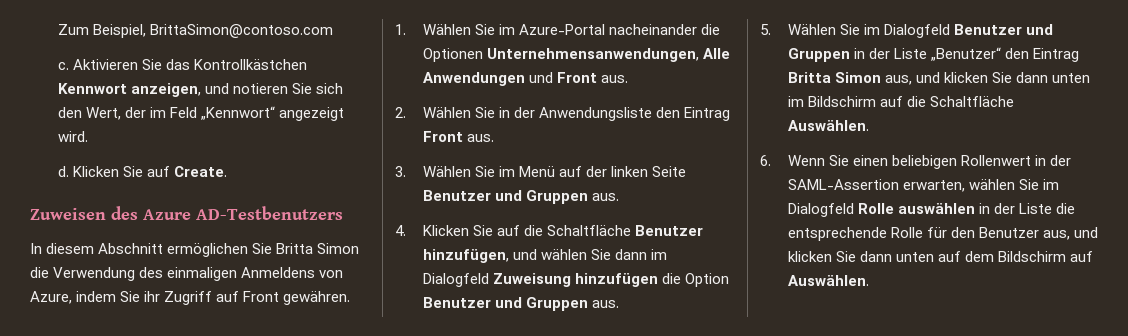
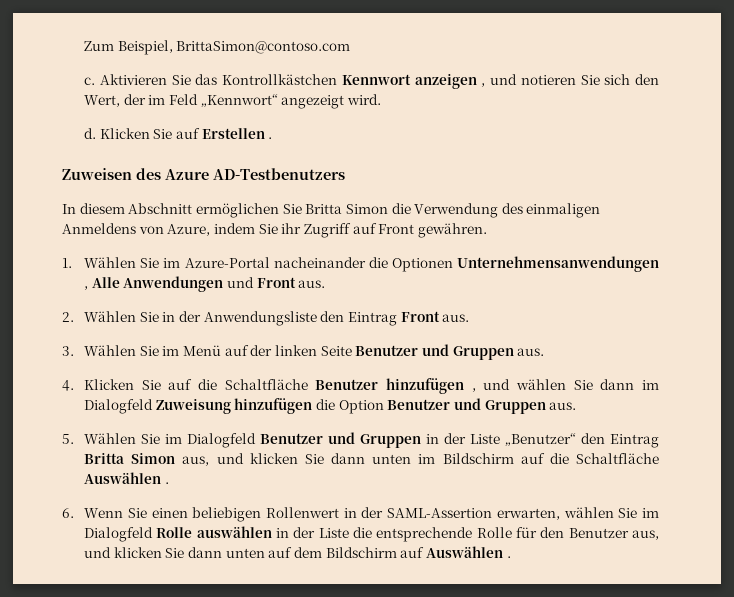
- Aktivieren Sie das Kontrollkästchen Kennwort anzeigen, und notieren Sie sich den Wert, der im Feld „Kennwort“ angezeigt wird.
+ Aktivieren Sie das Kontrollkästchen Kennwort anzeigen , und notieren Sie sich den Wert, der im Feld „Kennwort“ angezeigt wird.
- Klicken Sie auf Create.
+ Klicken Sie auf Erstellen .
- 1. Wählen Sie im Azure-Portal nacheinander die Optionen Unternehmensanwendungen, Alle Anwendungen und Front aus.
+ 1. Wählen Sie im Azure-Portal nacheinander die Optionen Unternehmensanwendungen , Alle Anwendungen und Front aus.
- 4. Klicken Sie auf die Schaltfläche Benutzer hinzufügen, und wählen Sie dann im Dialogfeld Zuweisung hinzufügen die Option Benutzer und Gruppen aus.
+ 4. Klicken Sie auf die Schaltfläche Benutzer hinzufügen , und wählen Sie dann im Dialogfeld Zuweisung hinzufügen die Option Benutzer und Gruppen aus.
- 5. Wählen Sie im Dialogfeld Benutzer und Gruppen in der Liste „Benutzer“ den Eintrag Britta Simon aus, und klicken Sie dann unten im Bildschirm auf die Schaltfläche Auswählen.
+ 5. Wählen Sie im Dialogfeld Benutzer und Gruppen in der Liste „Benutzer“ den Eintrag Britta Simon aus, und klicken Sie dann unten im Bildschirm auf die Schaltfläche Auswählen .
- 6. Wenn Sie einen beliebigen Rollenwert in der SAML-Assertion erwarten, wählen Sie im Dialogfeld Rolle auswählen in der Liste die entsprechende Rolle für den Benutzer aus, und klicken Sie dann unten auf dem Bildschirm auf Auswählen.
+ 6. Wenn Sie einen beliebigen Rollenwert in der SAML-Assertion erwarten, wählen Sie im Dialogfeld Rolle auswählen in der Liste die entsprechende Rolle für den Benutzer aus, und klicken Sie dann unten auf dem Bildschirm auf Auswählen .

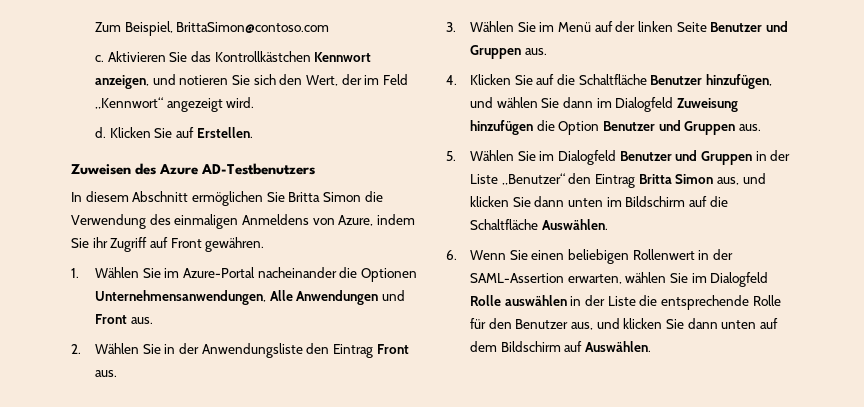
- Aktivieren Sie das Kontrollkästchen Kennwort anzeigen , und notieren Sie sich den Wert, der im Feld „Kennwort“ angezeigt wird.
+ Aktivieren Sie das Kontrollkästchen Kennwort anzeigen, und notieren Sie sich den Wert, der im Feld „Kennwort“ angezeigt wird.
- Klicken Sie auf Erstellen .
+ Klicken Sie auf Erstellen.
- 1. Wählen Sie im Azure-Portal nacheinander die Optionen Unternehmensanwendungen , Alle Anwendungen und Front aus.
+ 1. Wählen Sie im Azure-Portal nacheinander die Optionen Unternehmensanwendungen, Alle Anwendungen und Front aus.
- 4. Klicken Sie auf die Schaltfläche Benutzer hinzufügen , und wählen Sie dann im Dialogfeld Zuweisung hinzufügen die Option Benutzer und Gruppen aus.
+ 4. Klicken Sie auf die Schaltfläche Benutzer hinzufügen, und wählen Sie dann im Dialogfeld Zuweisung hinzufügen die Option Benutzer und Gruppen aus.
- 5. Wählen Sie im Dialogfeld Benutzer und Gruppen in der Liste „Benutzer“ den Eintrag Britta Simon aus, und klicken Sie dann unten im Bildschirm auf die Schaltfläche Auswählen .
+ 5. Wählen Sie im Dialogfeld Benutzer und Gruppen in der Liste „Benutzer“ den Eintrag Britta Simon aus, und klicken Sie dann unten im Bildschirm auf die Schaltfläche Auswählen.
- 6. Wenn Sie einen beliebigen Rollenwert in der SAML-Assertion erwarten, wählen Sie im Dialogfeld Rolle auswählen in der Liste die entsprechende Rolle für den Benutzer aus, und klicken Sie dann unten auf dem Bildschirm auf Auswählen .
+ 6. Wenn Sie einen beliebigen Rollenwert in der SAML-Assertion erwarten, wählen Sie im Dialogfeld Rolle auswählen in der Liste die entsprechende Rolle für den Benutzer aus, und klicken Sie dann unten auf dem Bildschirm auf Auswählen.

